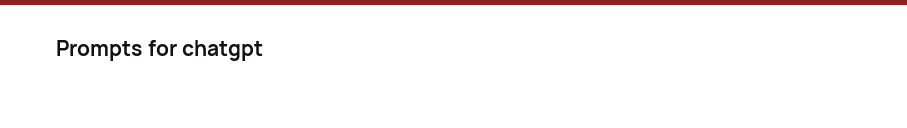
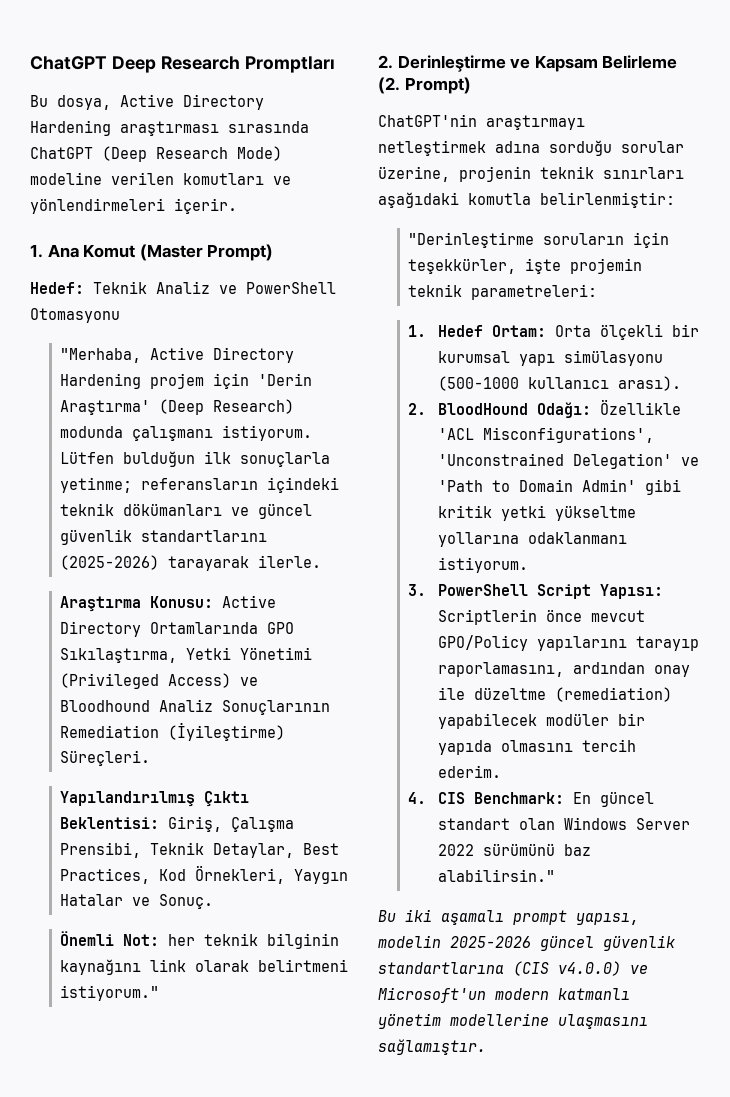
- Prompts for chatgpt
+ ChatGPT Deep Research Promptları
+ Bu dosya, Active Directory Hardening araştırması sırasında ChatGPT (Deep Research Mode) modeline verilen komutları ve yönlendirmeleri içerir.
+ 1. Ana Komut (Master Prompt)
+ Hedef: Teknik Analiz ve PowerShell Otomasyonu
+ "Merhaba, Active Directory Hardening projem için 'Derin Araştırma' (Deep Research) modunda çalışmanı istiyorum. Lütfen bulduğun ilk sonuçlarla yetinme; referansların içindeki teknik dökümanları ve güncel güvenlik standartlarını (2025-2026) tarayarak ilerle.
+ Araştırma Konusu: Active Directory Ortamlarında GPO Sıkılaştırma, Yetki Yönetimi (Privileged Access) ve Bloodhound Analiz Sonuçlarının Remediation (İyileştirme) Süreçleri.
+ Yapılandırılmış Çıktı Beklentisi: Giriş, Çalışma Prensibi, Teknik Detaylar, Best Practices, Kod Örnekleri, Yaygın Hatalar ve Sonuç.
+ Önemli Not: her teknik bilginin kaynağını link olarak belirtmeni istiyorum."
+ 2. Derinleştirme ve Kapsam Belirleme (2. Prompt)
+ ChatGPT'nin araştırmayı netleştirmek adına sorduğu sorular üzerine, projenin teknik sınırları aşağıdaki komutla belirlenmiştir:
+ "Derinleştirme soruların için teşekkürler, işte projemin teknik parametreleri:
+ 1. Hedef Ortam: Orta ölçekli bir kurumsal yapı simülasyonu (500-1000 kullanıcı arası).
+ 2. BloodHound Odağı: Özellikle 'ACL Misconfigurations', 'Unconstrained Delegation' ve 'Path to Domain Admin' gibi kritik yetki yükseltme yollarına odaklanmanı istiyorum.
+ 3. PowerShell Script Yapısı: Scriptlerin önce mevcut GPO/Policy yapılarını tarayıp raporlamasını, ardından onay ile düzeltme (remediation) yapabilecek modüler bir yapıda olmasını tercih ederim.
+ 4. CIS Benchmark: En güncel standart olan Windows Server 2022 sürümünü baz alabilirsin."
+ Bu iki aşamalı prompt yapısı, modelin 2025-2026 güncel güvenlik standartlarına (CIS v4.0.0) ve Microsoft'un modern katmanlı yönetim modellerine ulaşmasını sağlamıştır.

